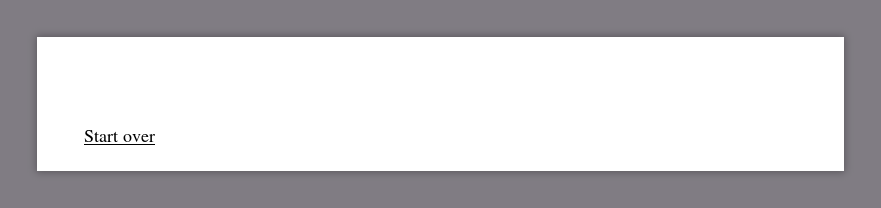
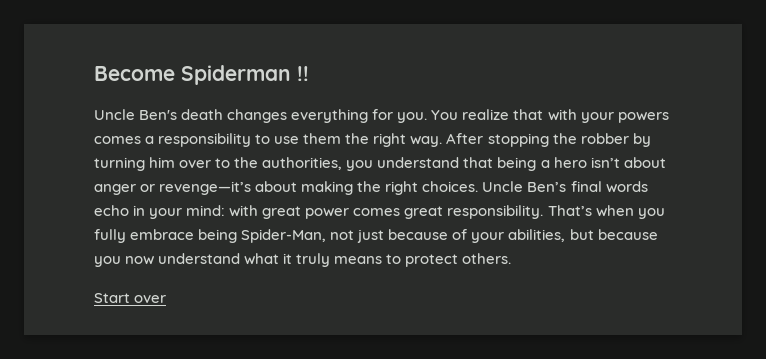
+ Become Spiderman !!
+ Uncle Ben's death changes everything for you. You realize that with your powers comes a responsibility to use them the right way. After stopping the robber by turning him over to the authorities, you understand that being a hero isn’t about anger or revenge—it’s about making the right choices. Uncle Ben’s final words echo in your mind: with great power comes great responsibility. That’s when you fully embrace being Spider-Man, not just because of your abilities, but because you now understand what it truly means to protect others.

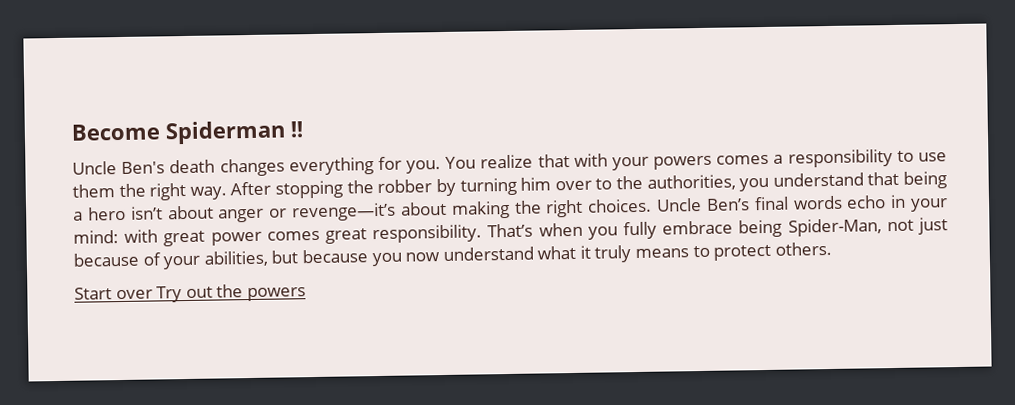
- Start over
+ Start over Try out the powers

